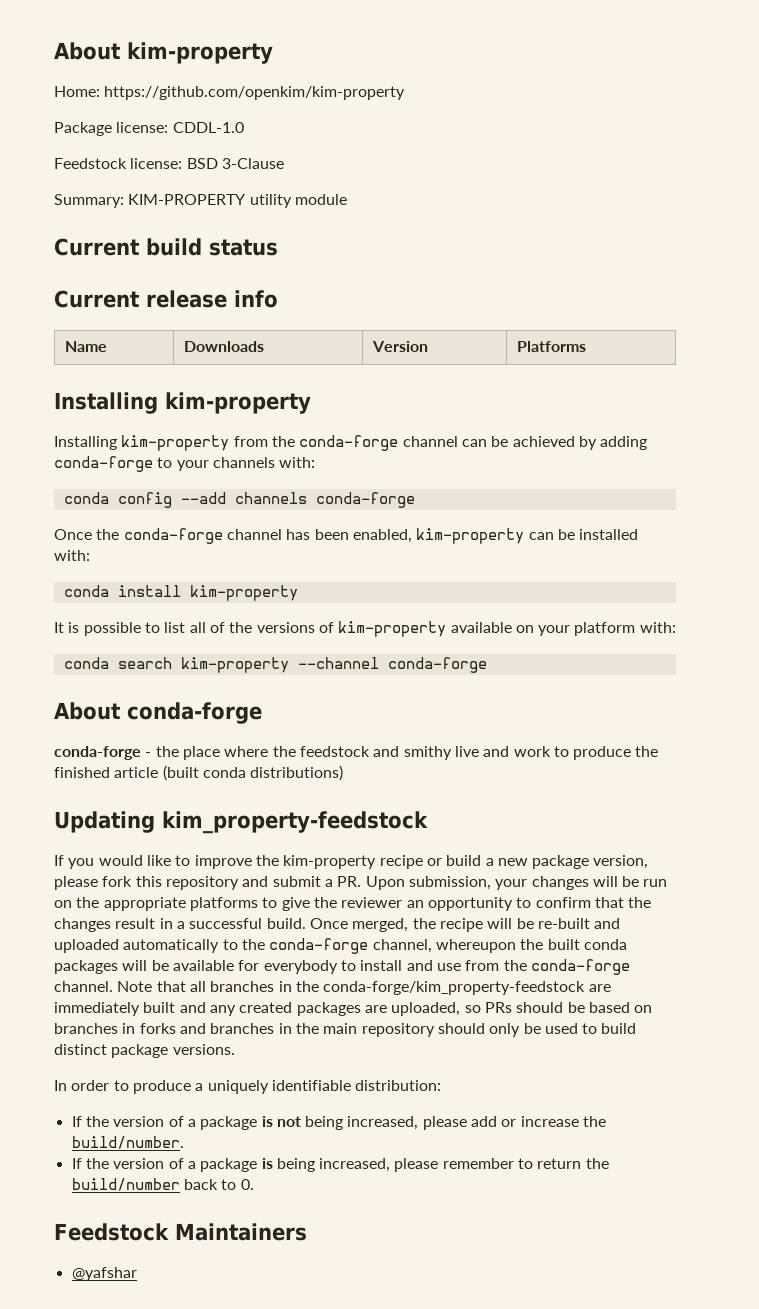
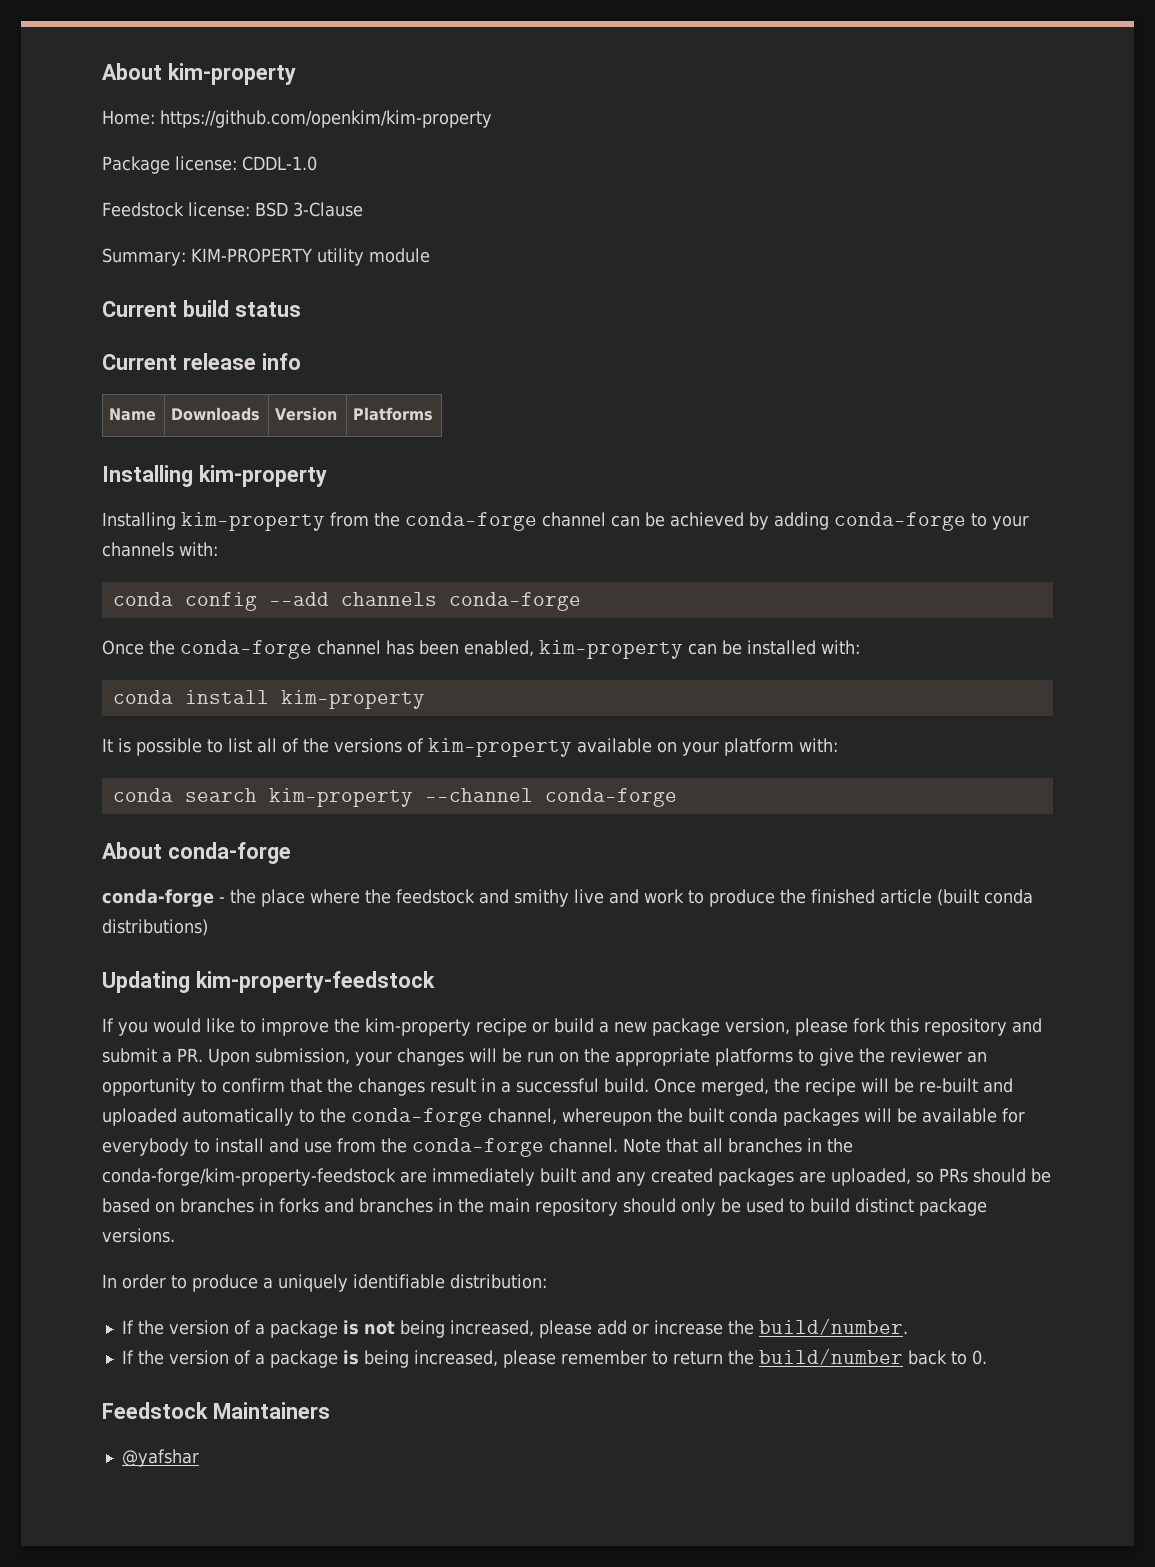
- Updating kim_property-feedstock
+ Updating kim-property-feedstock
- Note that all branches in the conda-forge/kim_property-feedstock are immediately built and any created packages are uploaded, so PRs should be based on branches in forks and branches in the main repository should only be used to build distinct package versions.
+ Note that all branches in the conda-forge/kim-property-feedstock are immediately built and any created packages are uploaded, so PRs should be based on branches in forks and branches in the main repository should only be used to build distinct package versions.

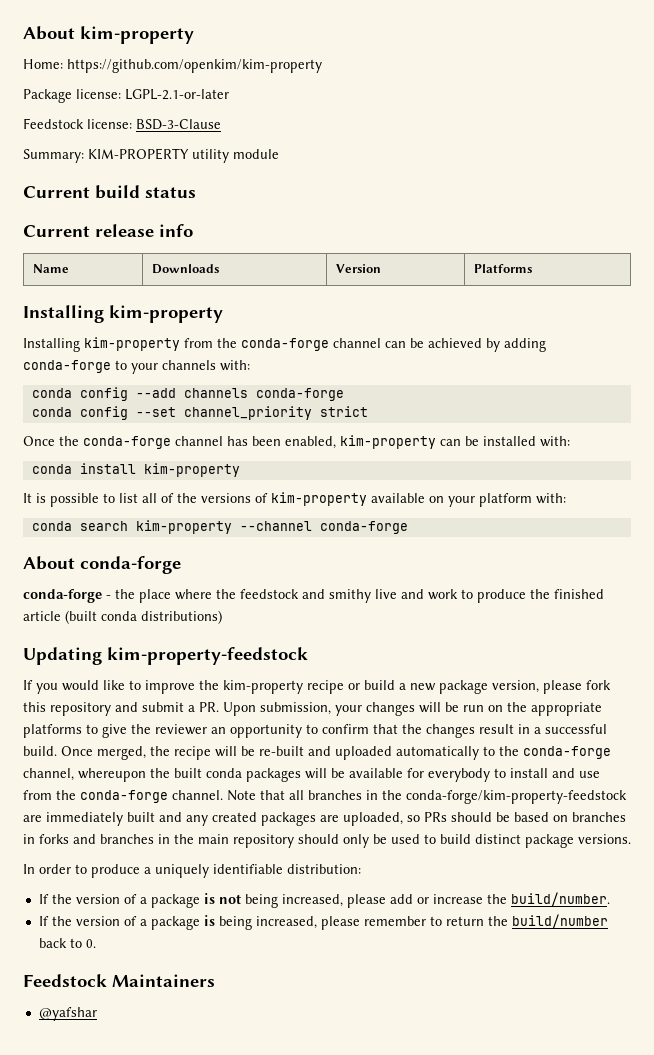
- Package license: CDDL-1.0
+ Package license: LGPL-2.1-or-later
- Feedstock license: BSD 3-Clause
+ Feedstock license: BSD-3-Clause
+ conda config --set channel_priority strict

